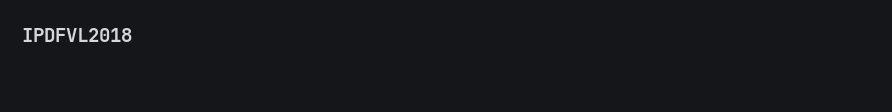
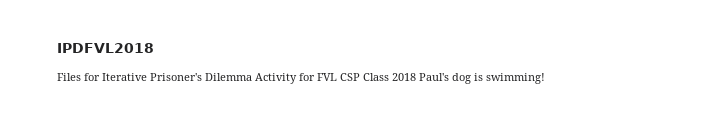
+ Files for Iterative Prisoner's Dilemma Activity for FVL CSP Class 2018 Paul's dog is swimming!

